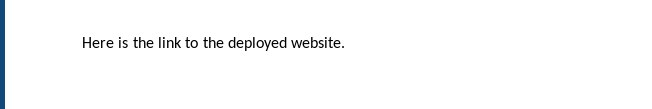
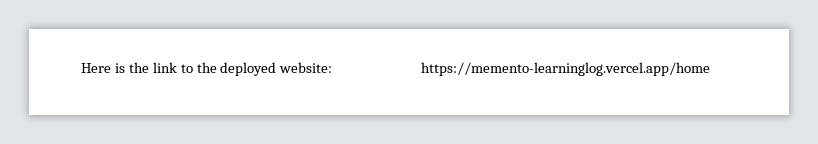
- Here is the link to the deployed website.
+ Here is the link to the deployed website: https://memento-learninglog.vercel.app/home

